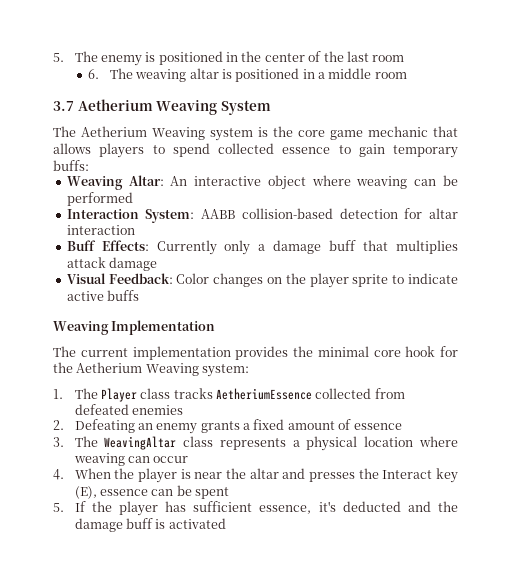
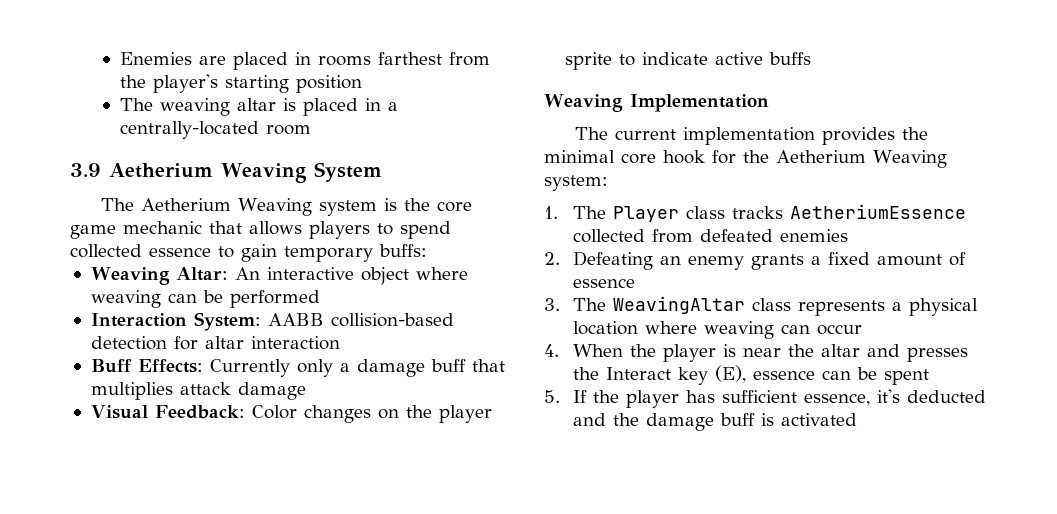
- 5. The enemy is positioned in the center of the last room
- 6. The weaving altar is positioned in a middle room
- 3.7 Aetherium Weaving System
+ Enemies are placed in rooms farthest from the player's starting position
+ The weaving altar is placed in a centrally-located room
+ 3.9 Aetherium Weaving System

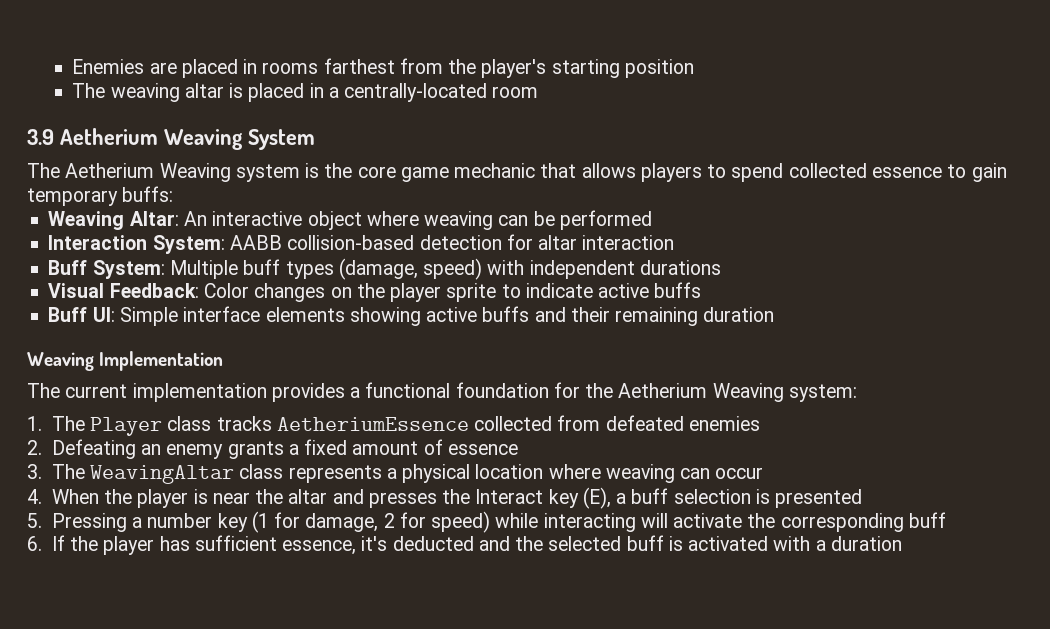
- Buff Effects: Currently only a damage buff that multiplies attack damage
+ Buff System: Multiple buff types (damage, speed) with independent durations
+ Buff UI: Simple interface elements showing active buffs and their remaining duration
- The current implementation provides the minimal core hook for the Aetherium Weaving system:
+ The current implementation provides a functional foundation for the Aetherium Weaving system:
- 4. When the player is near the altar and presses the Interact key (E), essence can be spent
- 5. If the player has sufficient essence, it's deducted and the damage buff is activated
+ 4. When the player is near the altar and presses the Interact key (E), a buff selection is presented
+ 5. Pressing a number key (1 for damage, 2 for speed) while interacting will activate the corresponding buff
+ 6. If the player has sufficient essence, it's deducted and the selected buff is activated with a duration

